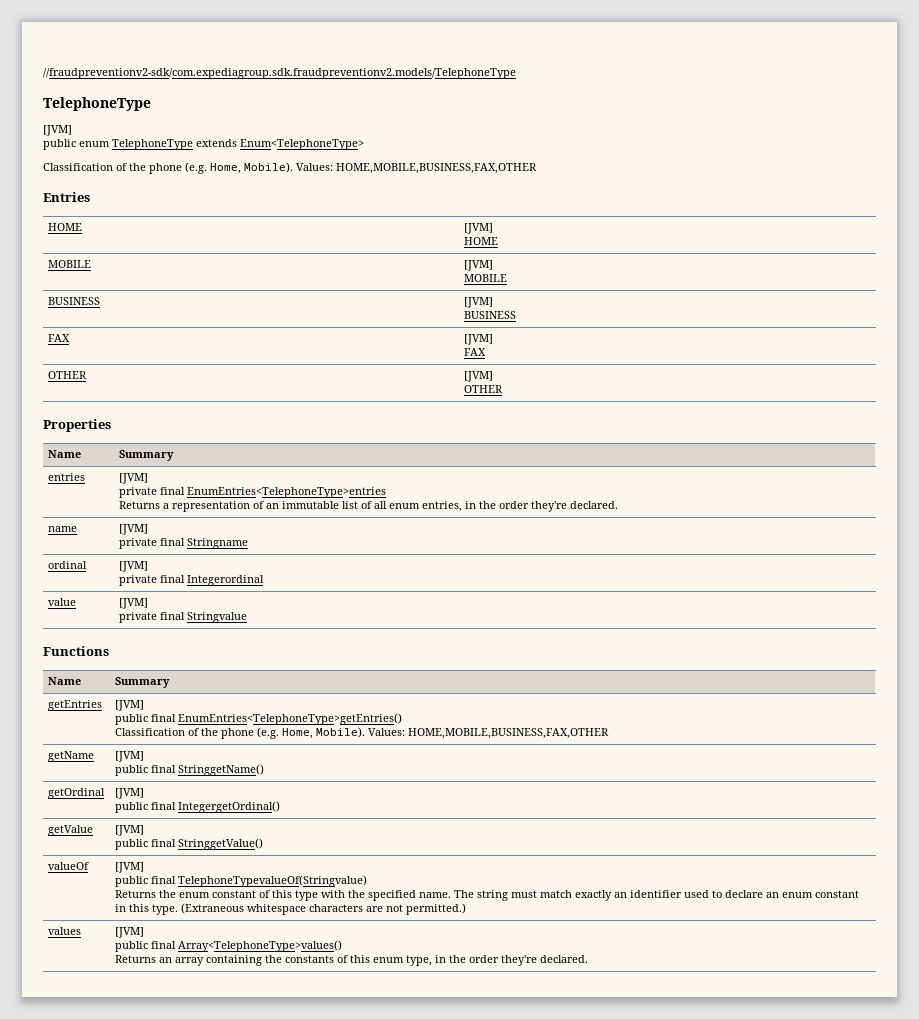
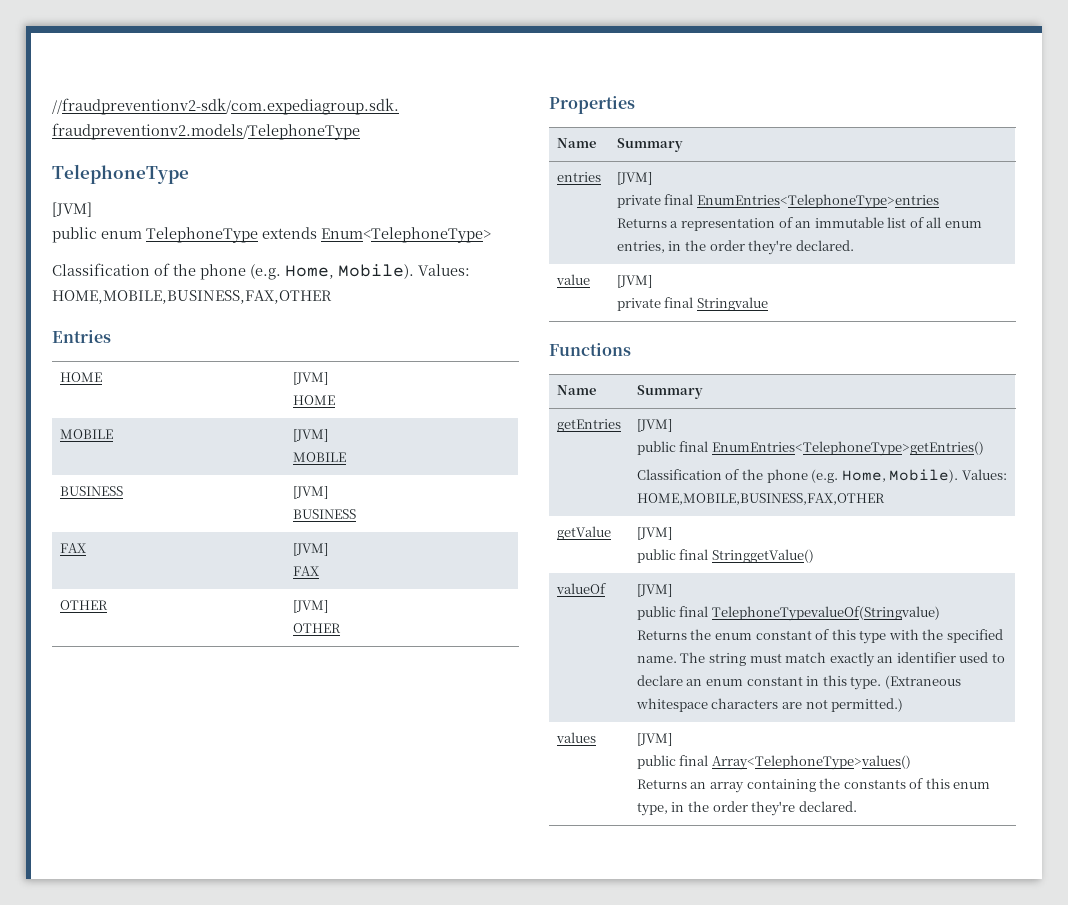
- name | [JVM]
- private final Stringname
- ordinal | [JVM]
- private final Integerordinal
- getName | [JVM]
- public final StringgetName()
- getOrdinal | [JVM]
- public final IntegergetOrdinal()

